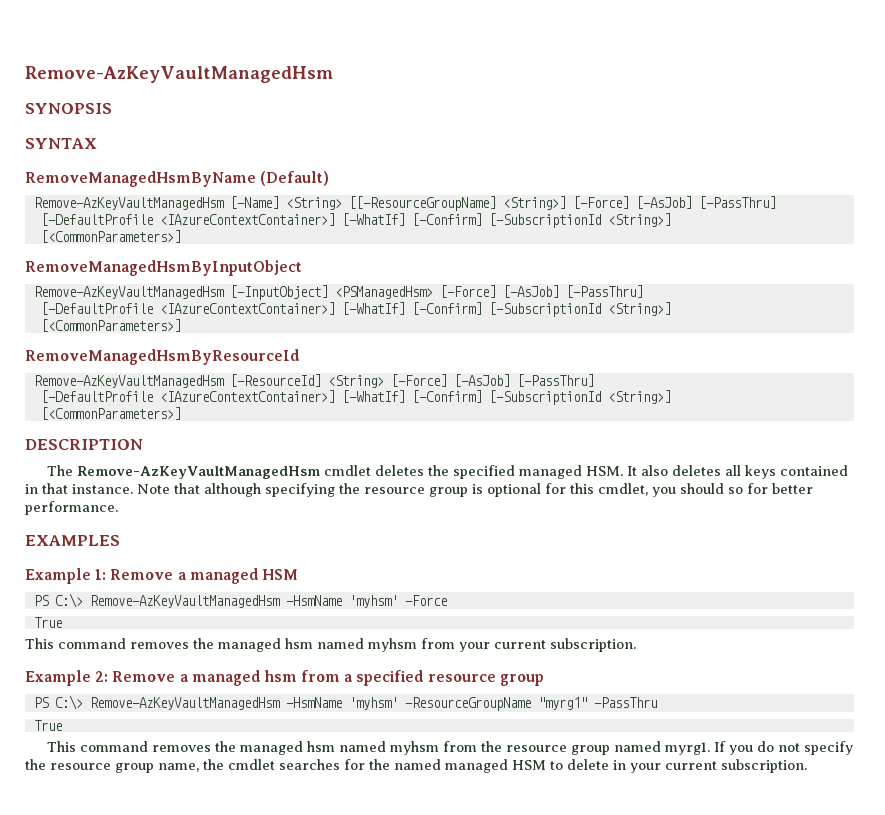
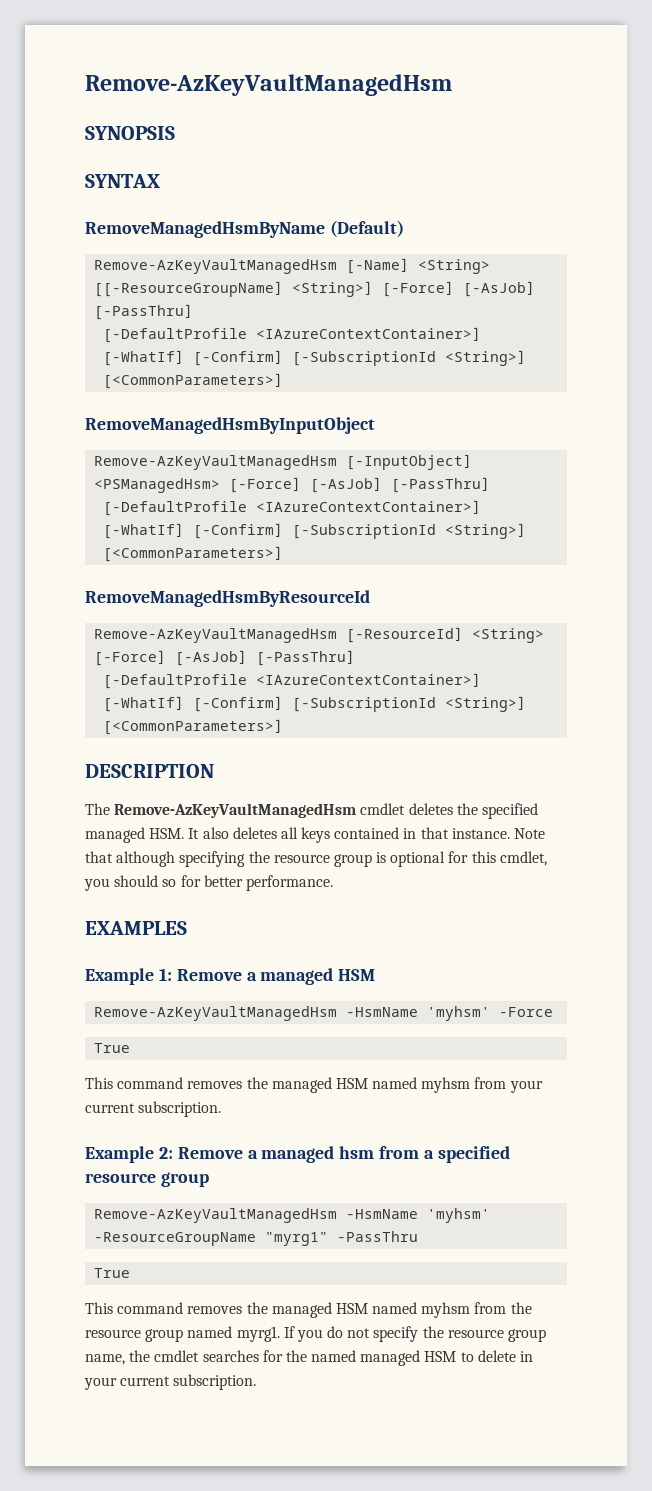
- PS C:\> Remove-AzKeyVaultManagedHsm -HsmName 'myhsm' -Force
+ Remove-AzKeyVaultManagedHsm -HsmName 'myhsm' -Force
- This command removes the managed hsm named myhsm from your current subscription.
+ This command removes the managed HSM named myhsm from your current subscription.
- PS C:\> Remove-AzKeyVaultManagedHsm -HsmName 'myhsm' -ResourceGroupName "myrg1" -PassThru
+ Remove-AzKeyVaultManagedHsm -HsmName 'myhsm' -ResourceGroupName "myrg1" -PassThru
- This command removes the managed hsm named myhsm from the resource group named myrg1.
+ This command removes the managed HSM named myhsm from the resource group named myrg1.

